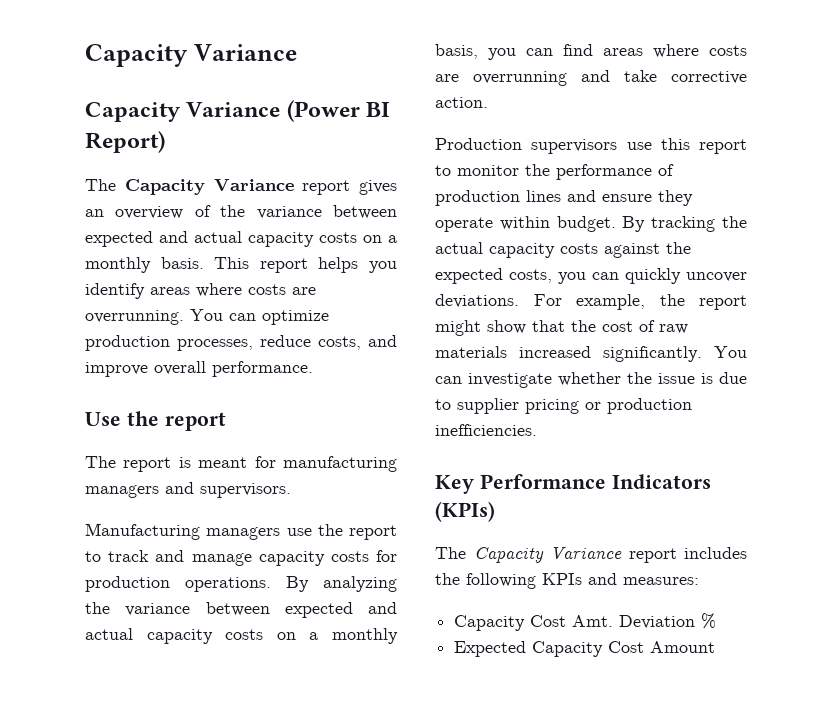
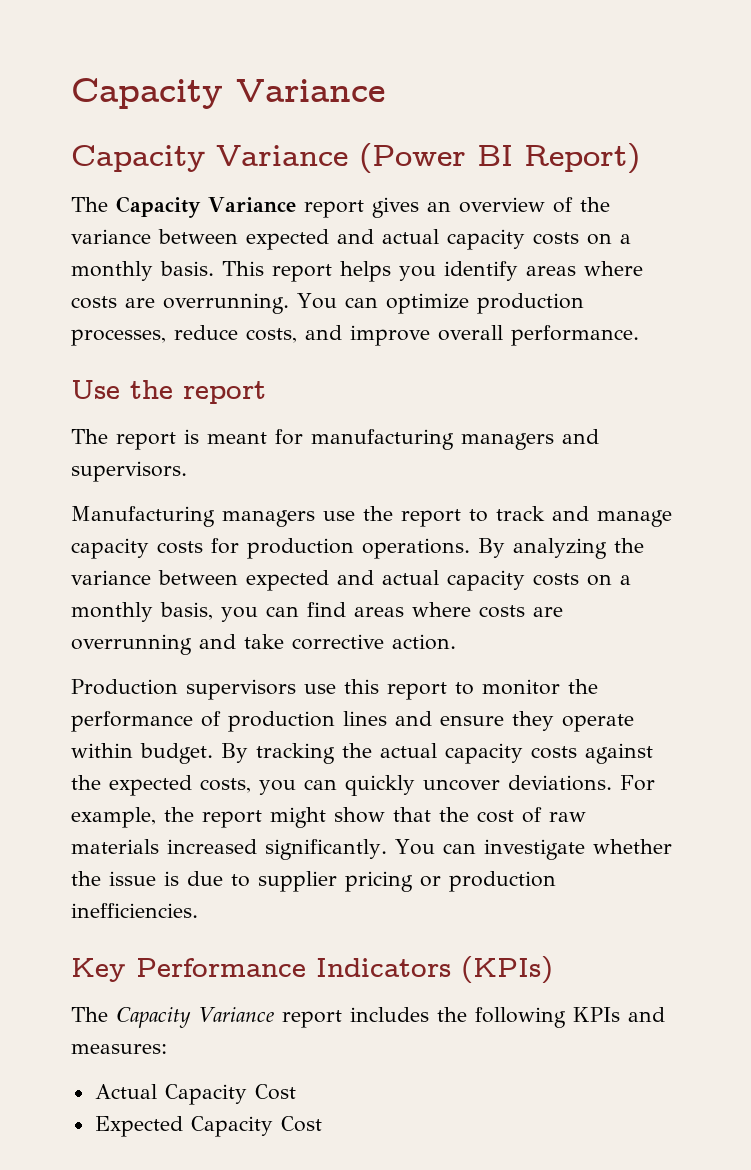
- Capacity Cost Amt. Deviation %
+ Actual Capacity Cost
- Expected Capacity Cost Amount
+ Expected Capacity Cost

